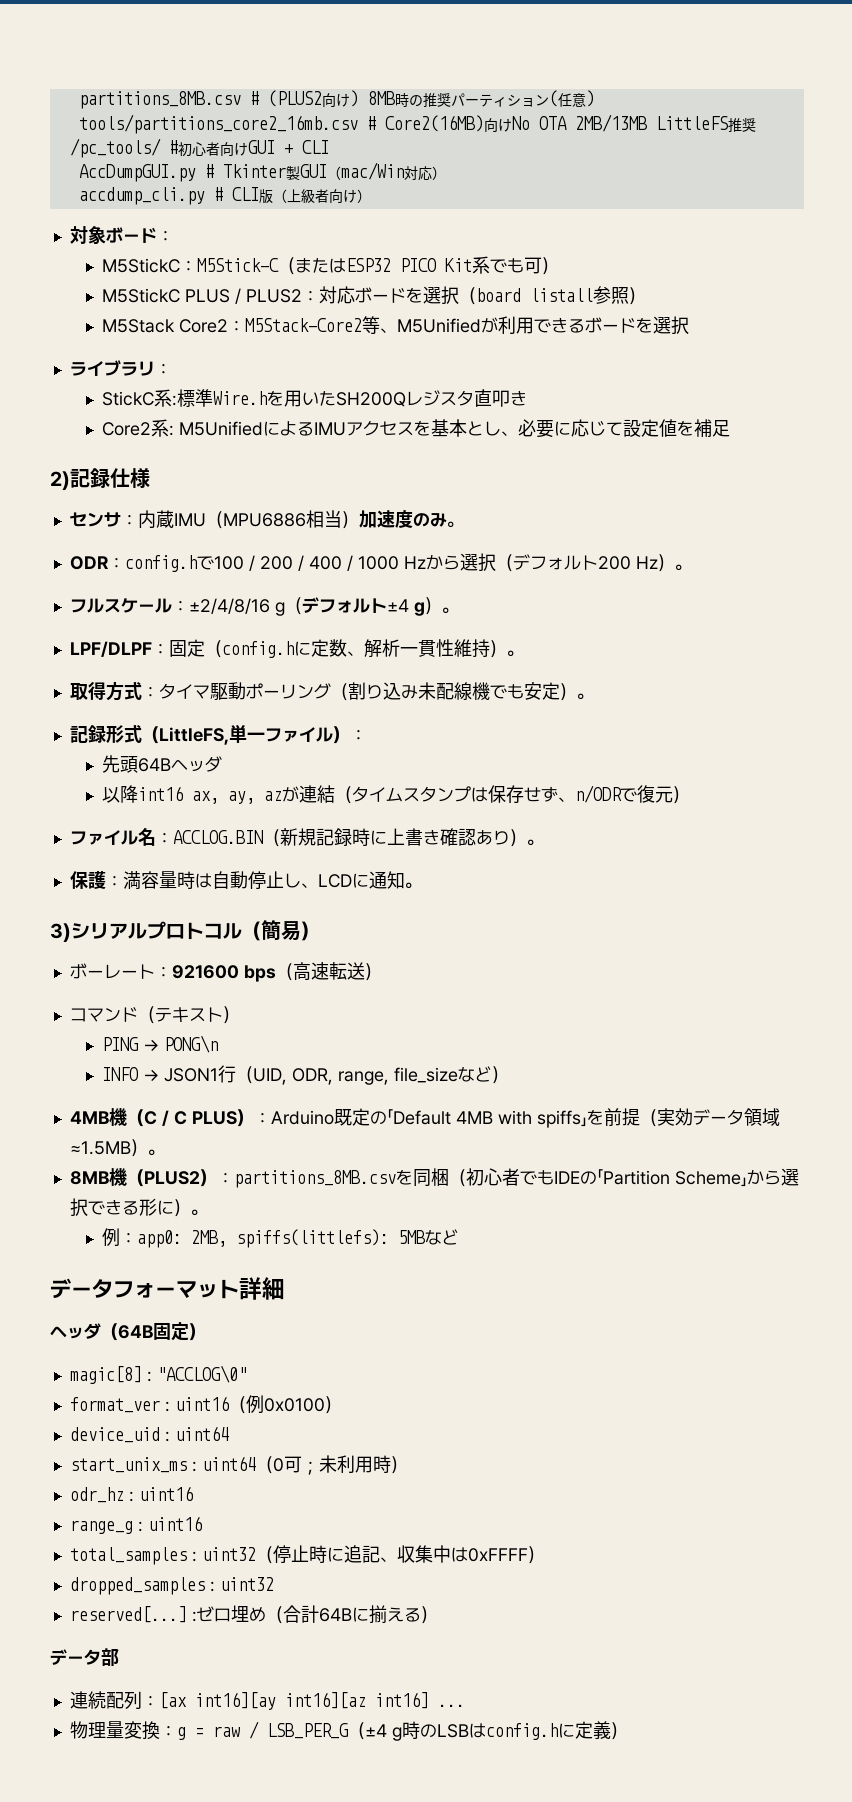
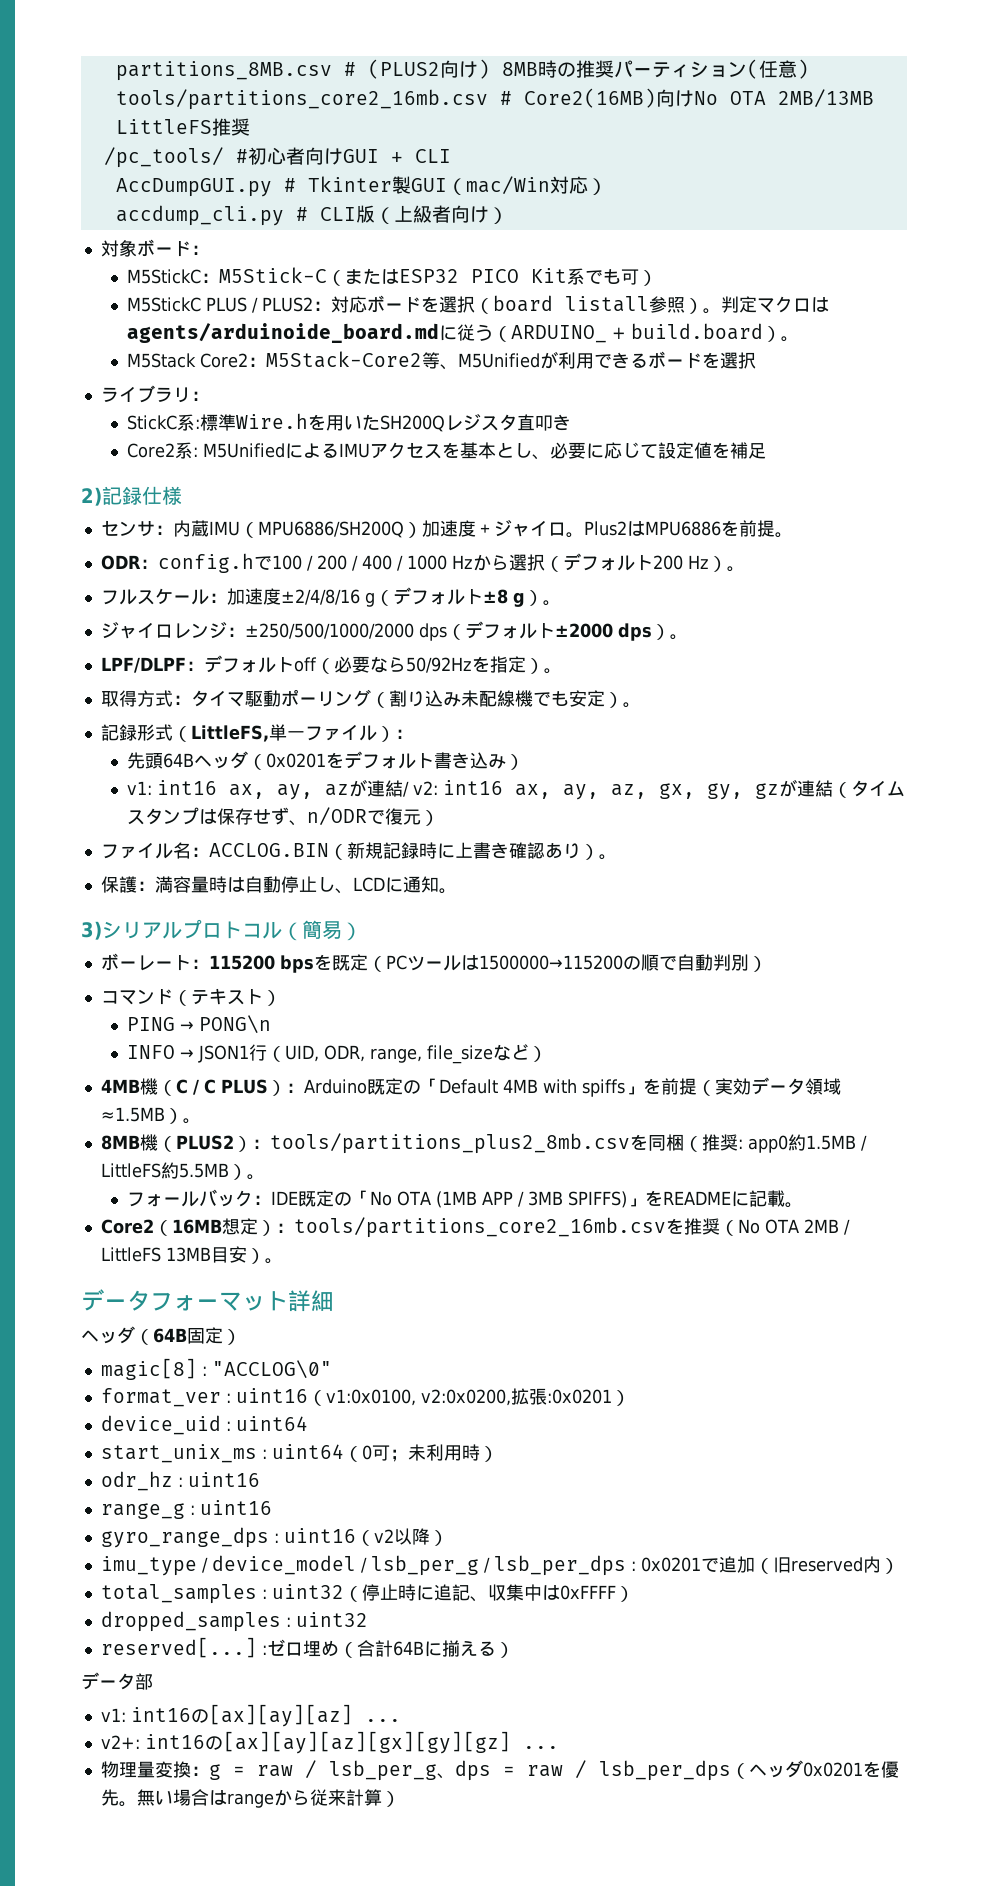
- M5StickC PLUS / PLUS2：対応ボードを選択（board listall参照）
+ M5StickC PLUS / PLUS2：対応ボードを選択（board listall参照）。判定マクロはagents/arduinoide_board.mdに従う（ARDUINO_ + build.board）。
- センサ：内蔵IMU（MPU6886相当）加速度のみ。
+ センサ：内蔵IMU（MPU6886/SH200Q）加速度＋ジャイロ。Plus2はMPU6886を前提。
- フルスケール：±2/4/8/16 g（デフォルト±4 g）。
+ フルスケール：加速度±2/4/8/16 g（デフォルト±8 g）。
- LPF/DLPF：固定（config.hに定数、解析一貫性維持）。
+ ジャイロレンジ：±250/500/1000/2000 dps（デフォルト±2000 dps）。
+ LPF/DLPF：デフォルトoff（必要なら50/92Hzを指定）。
- 先頭64Bヘッダ
- 以降int16 ax, ay, azが連結（タイムスタンプは保存せず、n/ODRで復元）
+ 先頭64Bヘッダ（0x0201をデフォルト書き込み）
+ v1: int16 ax, ay, azが連結/ v2: int16 ax, ay, az, gx, gy, gzが連結（タイムスタンプは保存せず、n/ODRで復元）
- ボーレート：921600 bps（高速転送）
+ ボーレート：115200 bpsを既定（PCツールは1500000→115200の順で自動判別）
- 8MB機（PLUS2）：partitions_8MB.csvを同梱（初心者でもIDEの「Partition Scheme」から選択できる形に）。
- 例：app0: 2MB, spiffs(littlefs): 5MBなど
+ 8MB機（PLUS2）：tools/partitions_plus2_8mb.csvを同梱（推奨: app0約1.5MB / LittleFS約5.5MB）。
+ フォールバック：IDE既定の「No OTA (1MB APP / 3MB SPIFFS)」をREADMEに記載。
+ Core2（16MB想定）：tools/partitions_core2_16mb.csvを推奨（No OTA 2MB / LittleFS 13MB目安）。
- format_ver : uint16（例0x0100）
+ format_ver : uint16（v1:0x0100, v2:0x0200,拡張:0x0201）
+ gyro_range_dps : uint16（v2以降）
+ imu_type / device_model / lsb_per_g / lsb_per_dps : 0x0201で追加（旧reserved内）
- 連続配列：[ax int16][ay int16][az int16] ...
+ v1: int16の[ax][ay][az] ...
+ v2+: int16の[ax][ay][az][gx][gy][gz] ...
- 物理量変換：g = raw / LSB_PER_G（±4 g時のLSBはconfig.hに定義）
+ 物理量変換：g = raw / lsb_per_g、dps = raw / lsb_per_dps（ヘッダ0x0201を優先。無い場合はrangeから従来計算）

